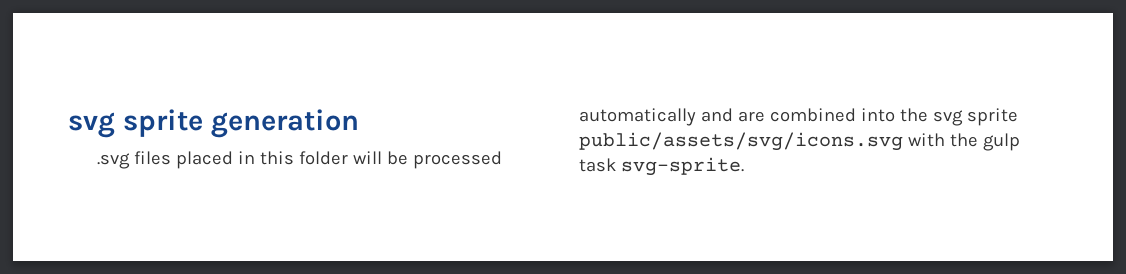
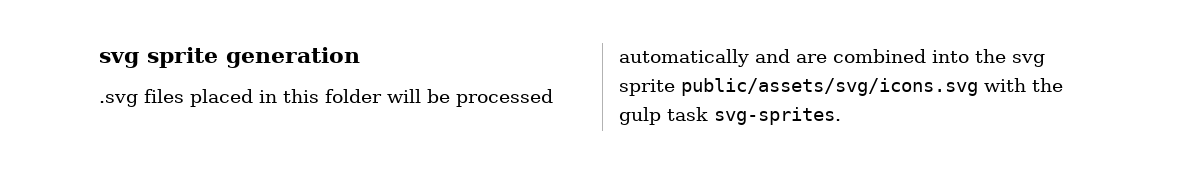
- .svg files placed in this folder will be processed automatically and are combined into the svg sprite public/assets/svg/icons.svg with the gulp task svg-sprite.
+ .svg files placed in this folder will be processed automatically and are combined into the svg sprite public/assets/svg/icons.svg with the gulp task svg-sprites.

